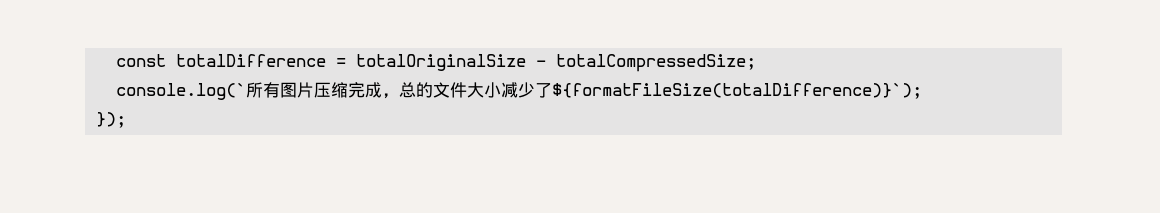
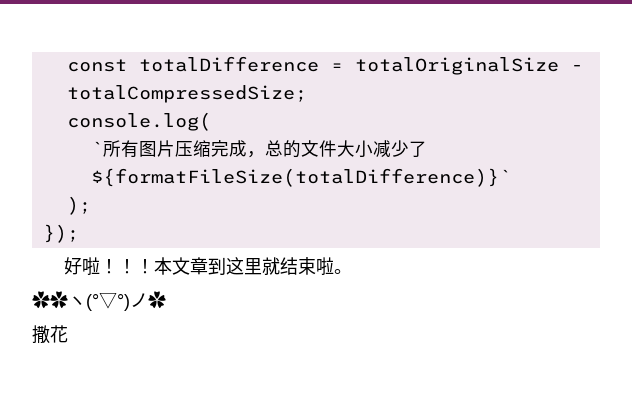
- console.log(`所有图片压缩完成，总的文件大小减少了${formatFileSize(totalDifference)}`);
+ console.log(
+ `所有图片压缩完成，总的文件大小减少了${formatFileSize(totalDifference)}`
+ );
+ 好啦！！！本文章到这里就结束啦。
+ ✿✿ヽ(°▽°)ノ✿
+ 撒花

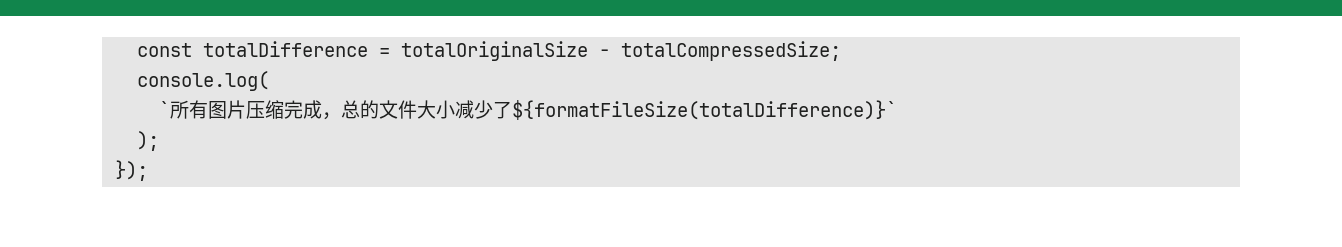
- 好啦！！！本文章到这里就结束啦。
- ✿✿ヽ(°▽°)ノ✿
- 撒花

